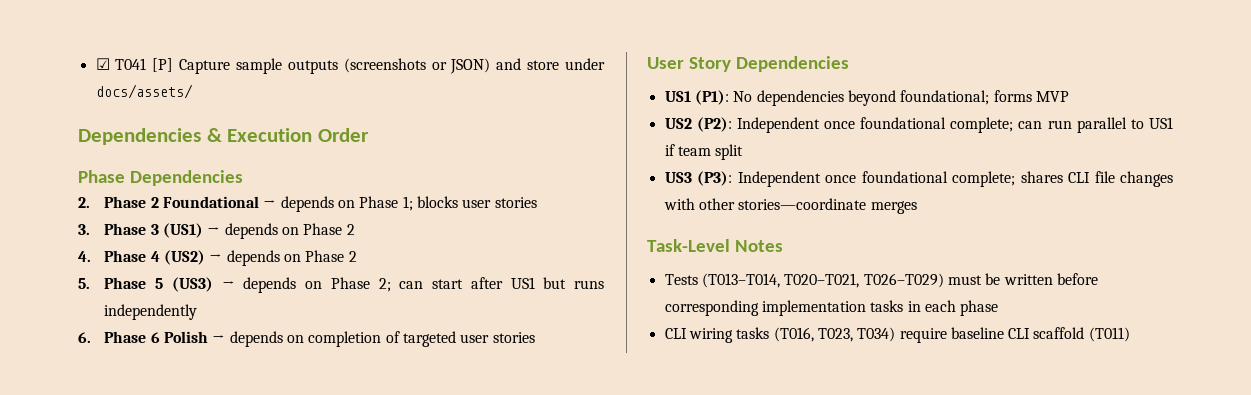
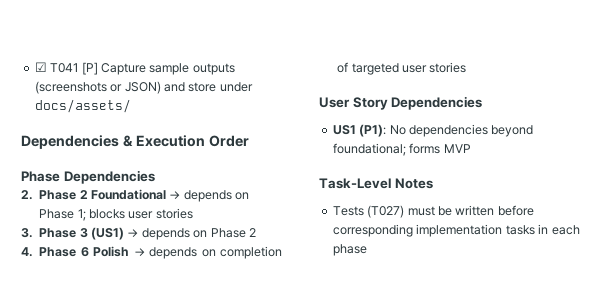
- 4. Phase 4 (US2) → depends on Phase 2
- 5. Phase 5 (US3) → depends on Phase 2; can start after US1 but runs independently
- 6. Phase 6 Polish → depends on completion of targeted user stories
+ 4. Phase 6 Polish → depends on completion of targeted user stories
- US2 (P2): Independent once foundational complete; can run parallel to US1 if team split
- US3 (P3): Independent once foundational complete; shares CLI file changes with other stories—coordinate merges
- Tests (T013–T014, T020–T021, T026–T029) must be written before corresponding implementation tasks in each phase
+ Tests (T027) must be written before corresponding implementation tasks in each phase
- CLI wiring tasks (T016, T023, T034) require baseline CLI scaffold (T011)

